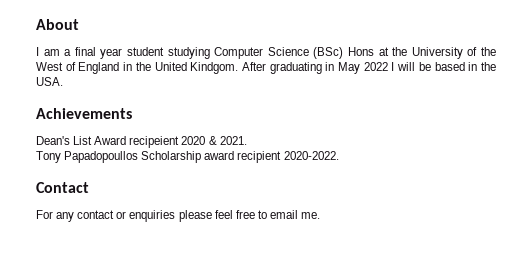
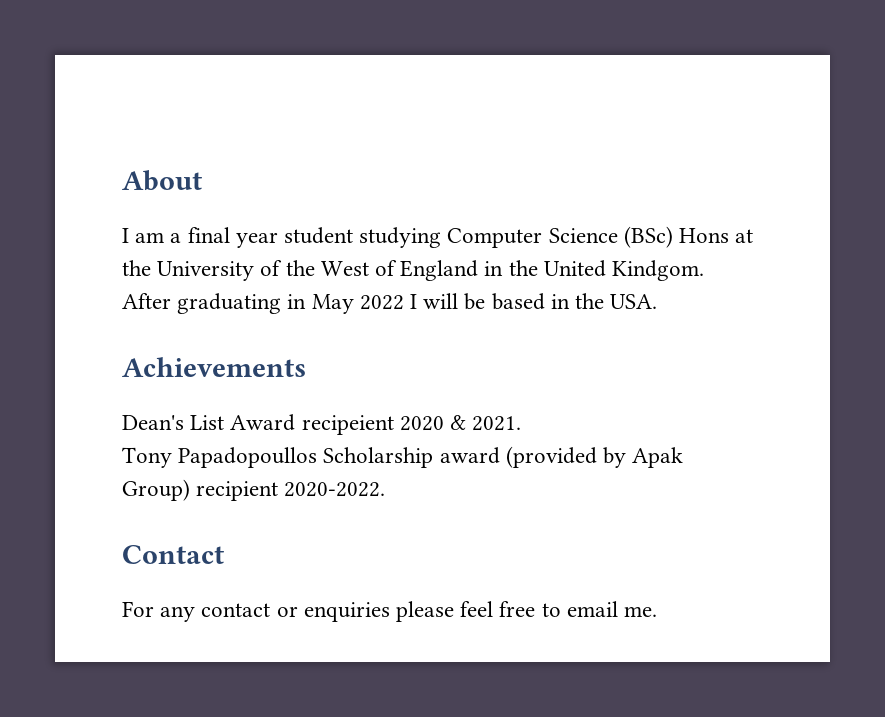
- Tony Papadopoullos Scholarship award recipient 2020-2022.
+ Tony Papadopoullos Scholarship award (provided by Apak Group) recipient 2020-2022.

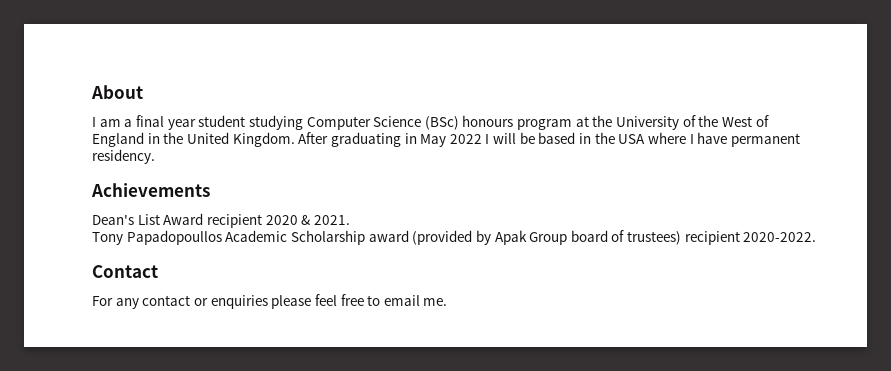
- I am a final year student studying Computer Science (BSc) Hons at the University of the West of England in the United Kindgom.
+ I am a final year student studying Computer Science (BSc) honours program at the University of the West of England in the United Kingdom.
- After graduating in May 2022 I will be based in the USA.
+ After graduating in May 2022 I will be based in the USA where I have permanent residency.
- Dean's List Award recipeient 2020 & 2021.
+ Dean's List Award recipient 2020 & 2021.
- Tony Papadopoullos Scholarship award (provided by Apak Group) recipient 2020-2022.
+ Tony Papadopoullos Academic Scholarship award (provided by Apak Group board of trustees) recipient 2020-2022.

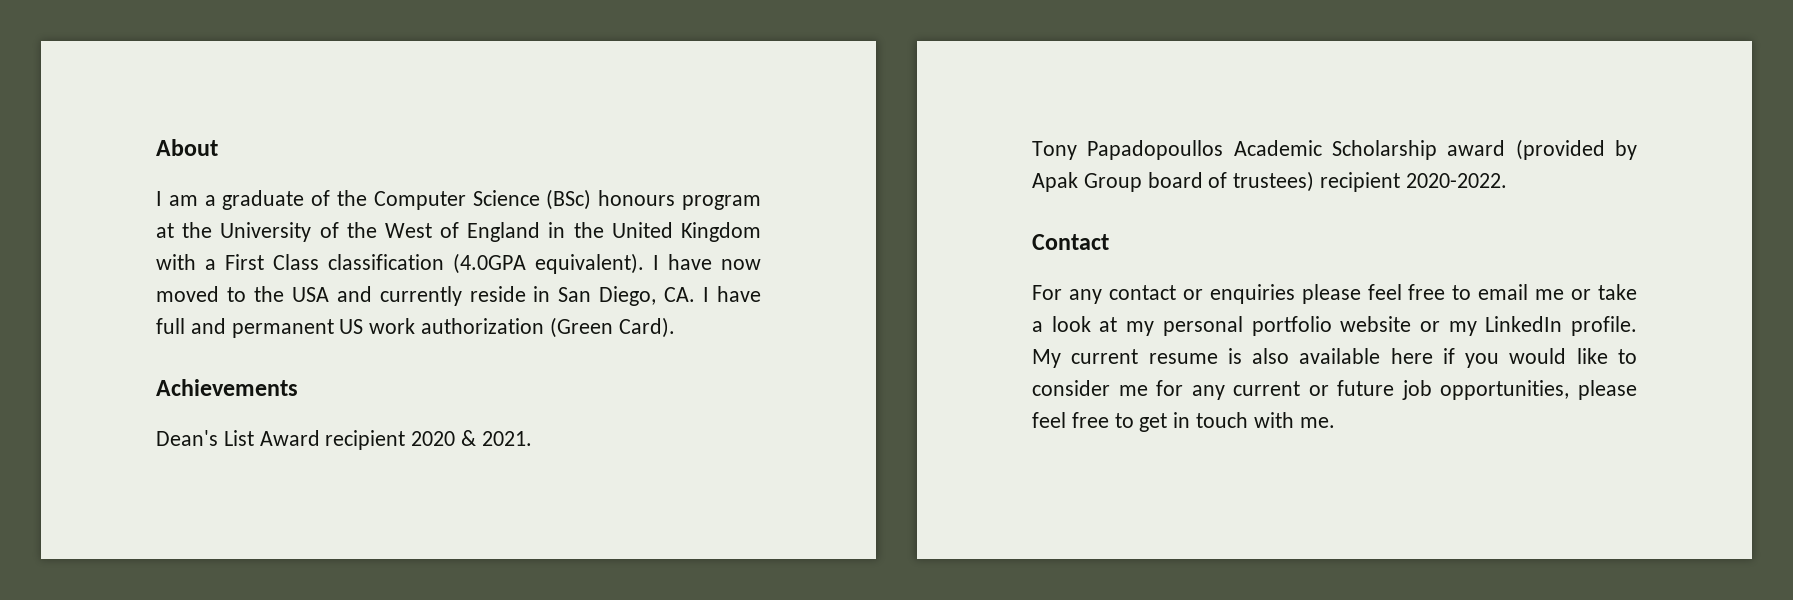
- I am a final year student studying Computer Science (BSc) honours program at the University of the West of England in the United Kingdom. After graduating in May 2022 I will be based in the USA where I have permanent residency.
+ I am a graduate of the Computer Science (BSc) honours program at the University of the West of England in the United Kingdom with a First Class classification (4.0GPA equivalent). I have now moved to the USA and currently reside in San Diego, CA. I have full and permanent US work authorization (Green Card).
- For any contact or enquiries please feel free to email me.
+ For any contact or enquiries please feel free to email me or take a look at my personal portfolio website or my LinkedIn profile. My current resume is also available here if you would like to consider me for any current or future job opportunities, please feel free to get in touch with me.

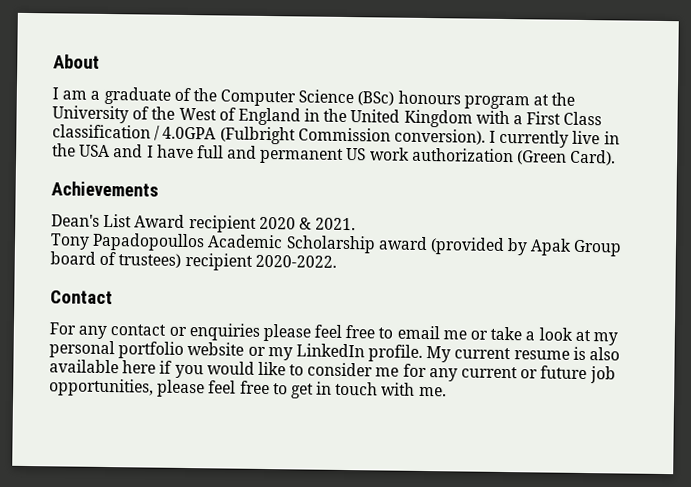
- I am a graduate of the Computer Science (BSc) honours program at the University of the West of England in the United Kingdom with a First Class classification (4.0GPA equivalent). I have now moved to the USA and currently reside in San Diego, CA. I have full and permanent US work authorization (Green Card).
+ I am a graduate of the Computer Science (BSc) honours program at the University of the West of England in the United Kingdom with a First Class classification / 4.0GPA (Fulbright Commission conversion). I currently live in the USA and I have full and permanent US work authorization (Green Card).

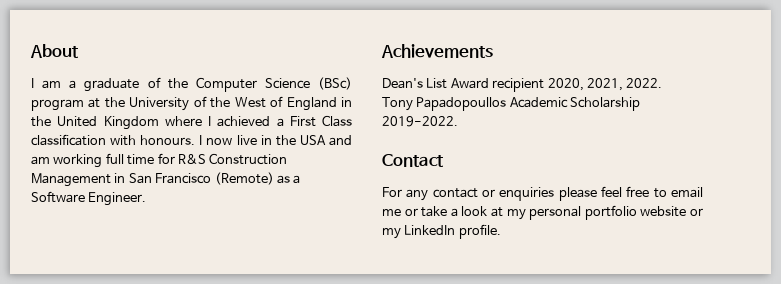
- I am a graduate of the Computer Science (BSc) honours program at the University of the West of England in the United Kingdom with a First Class classification / 4.0GPA (Fulbright Commission conversion). I currently live in the USA and I have full and permanent US work authorization (Green Card).
+ I am a graduate of the Computer Science (BSc) program at the University of the West of England in the United Kingdom where I achieved a First Class classification with honours. I now live in the USA and am working full time for R&S Construction Management in San Francisco (Remote) as a Software Engineer.
- Dean's List Award recipient 2020 & 2021.
+ Dean's List Award recipient 2020, 2021, 2022.
- Tony Papadopoullos Academic Scholarship award (provided by Apak Group board of trustees) recipient 2020-2022.
+ Tony Papadopoullos Academic Scholarship 2019-2022.
- My current resume is also available here if you would like to consider me for any current or future job opportunities, please feel free to get in touch with me.

